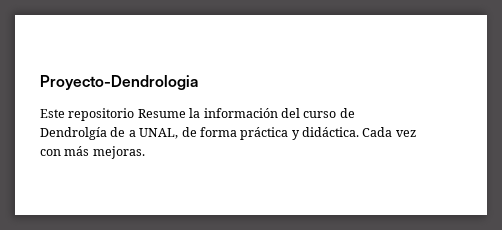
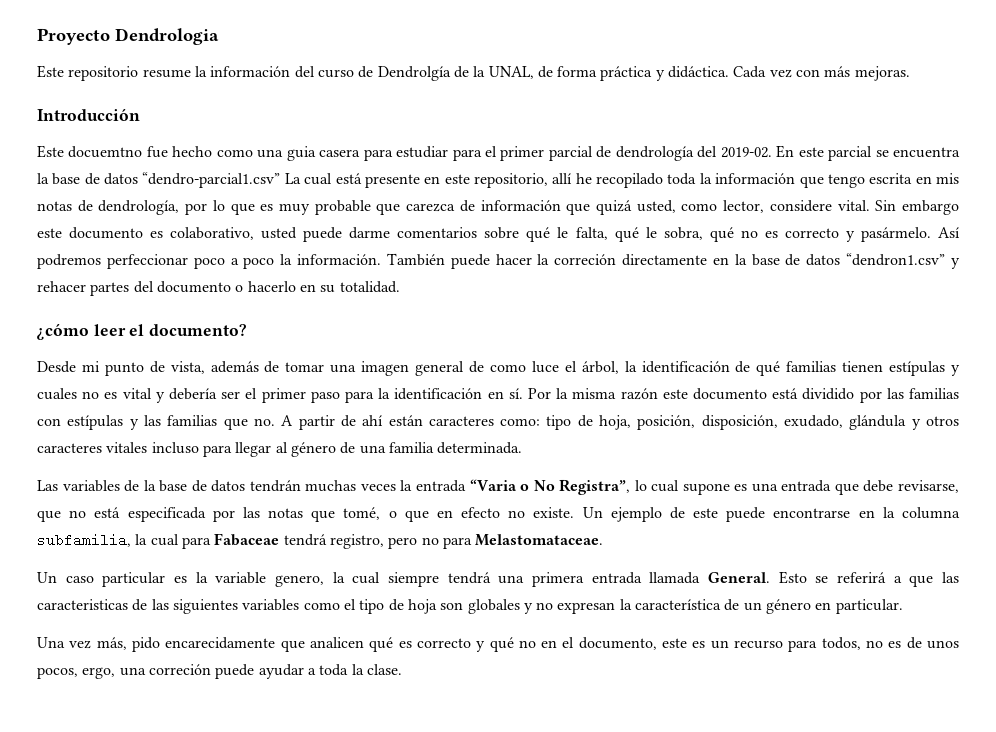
- Proyecto-Dendrologia
+ Proyecto Dendrologia
- Este repositorio Resume la información del curso de Dendrolgía de a UNAL, de forma práctica y didáctica.
+ Este repositorio resume la información del curso de Dendrolgía de la UNAL, de forma práctica y didáctica.
+ Introducción
+ Este docuemtno fue hecho como una guia casera para estudiar para el primer parcial de dendrología del 2019-02. En este parcial se encuentra la base de datos “dendro-parcial1.csv” La cual está presente en este repositorio, allí he recopilado toda la información que tengo escrita en mis notas de dendrología, por lo que es muy probable que carezca de información que quizá usted, como lector, considere vital. Sin embargo este documento es colaborativo, usted puede darme comentarios sobre qué le falta, qué le sobra, qué no es correcto y pasármelo. Así podremos perfeccionar poco a poco la información. También puede hacer la correción directamente en la base de datos “dendron1.csv” y rehacer partes del documento o hacerlo en su totalidad.
+ ¿cómo leer el documento?
+ Desde mi punto de vista, además de tomar una imagen general de como luce el árbol, la identificación de qué familias tienen estípulas y cuales no es vital y debería ser el primer paso para la identificación en sí. Por la misma razón este documento está dividido por las familias con estípulas y las familias que no. A partir de ahí están caracteres como: tipo de hoja, posición, disposición, exudado, glándula y otros caracteres vitales incluso para llegar al género de una familia determinada.
+ Las variables de la base de datos tendrán muchas veces la entrada “Varia o No Registra”, lo cual supone es una entrada que debe revisarse, que no está especificada por las notas que tomé, o que en efecto no existe. Un ejemplo de este puede encontrarse en la columna subfamilia, la cual para Fabaceae tendrá registro, pero no para Melastomataceae.
+ Un caso particular es la variable genero, la cual siempre tendrá una primera entrada llamada General. Esto se referirá a que las caracteristicas de las siguientes variables como el tipo de hoja son globales y no expresan la característica de un género en particular.
+ Una vez más, pido encarecidamente que analicen qué es correcto y qué no en el documento, este es un recurso para todos, no es de unos pocos, ergo, una correción puede ayudar a toda la clase.

